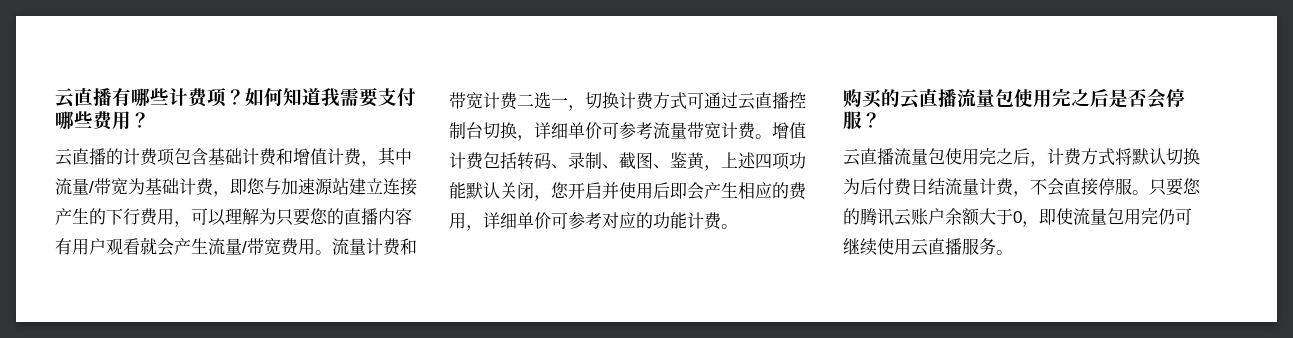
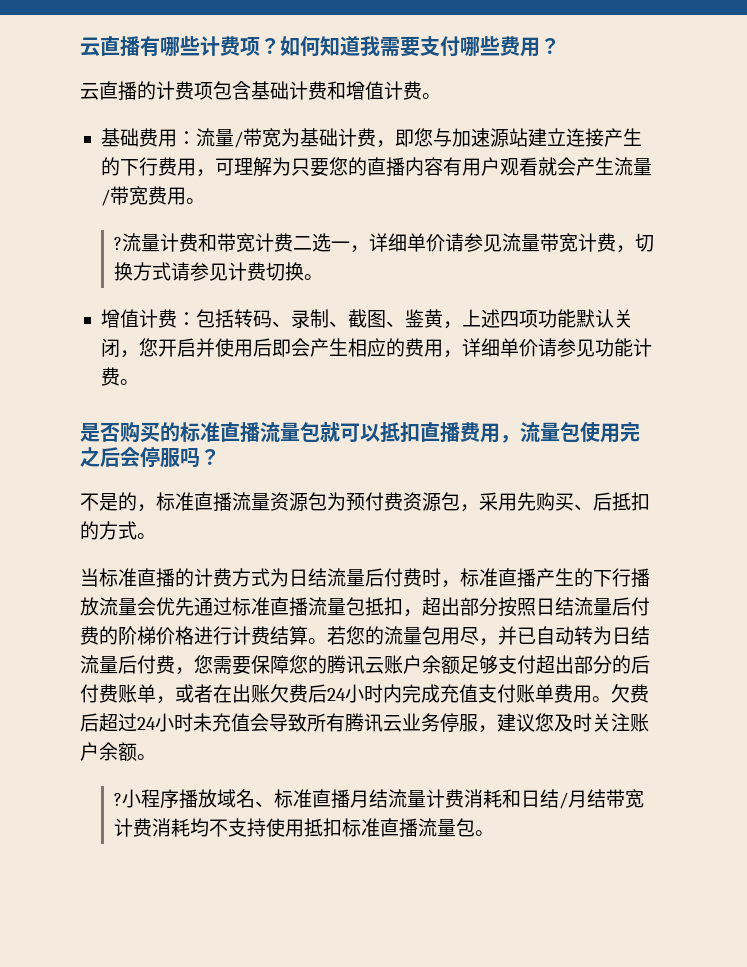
- 云直播的计费项包含基础计费和增值计费，其中流量/带宽为基础计费，即您与加速源站建立连接产生的下行费用，可以理解为只要您的直播内容有用户观看就会产生流量/带宽费用。
+ 云直播的计费项包含基础计费和增值计费。
+ 基础费用：流量/带宽为基础计费，即您与加速源站建立连接产生的下行费用，可理解为只要您的直播内容有用户观看就会产生流量/带宽费用。
+ ?
- 流量计费和带宽计费二选一，切换计费方式可通过云直播控制台切换，详细单价可参考流量带宽计费。增值计费包括转码、录制、截图、鉴黄，上述四项功能默认关闭，您开启并使用后即会产生相应的费用，详细单价可参考对应的功能计费。
+ 流量计费和带宽计费二选一，详细单价请参见流量带宽计费，切换方式请参见计费切换。
+ 增值计费：包括转码、录制、截图、鉴黄，上述四项功能默认关闭，您开启并使用后即会产生相应的费用，详细单价请参见功能计费。
- 购买的云直播流量包使用完之后是否会停服？
- 云直播流量包使用完之后，计费方式将默认切换为后付费日结流量计费，不会直接停服。只要您的腾讯云账户余额大于0，即使流量包用完仍可继续使用云直播服务。
+ 是否购买的标准直播流量包就可以抵扣直播费用，流量包使用完之后会停服吗？
+ 不是的，标准直播流量资源包为预付费资源包，采用先购买、后抵扣的方式。
+ 当标准直播的计费方式为日结流量后付费时，标准直播产生的下行播放流量会优先通过标准直播流量包抵扣，超出部分按照日结流量后付费的阶梯价格进行计费结算。若您的流量包用尽，并已自动转为日结流量后付费，您需要保障您的腾讯云账户余额足够支付超出部分的后付费账单，或者在出账欠费后24小时内完成充值支付账单费用。欠费后超过24小时未充值会导致所有腾讯云业务停服，建议您及时关注账户余额。
+ ?小程序播放域名、标准直播月结流量计费消耗和日结/月结带宽计费消耗均不支持使用抵扣标准直播流量包。

